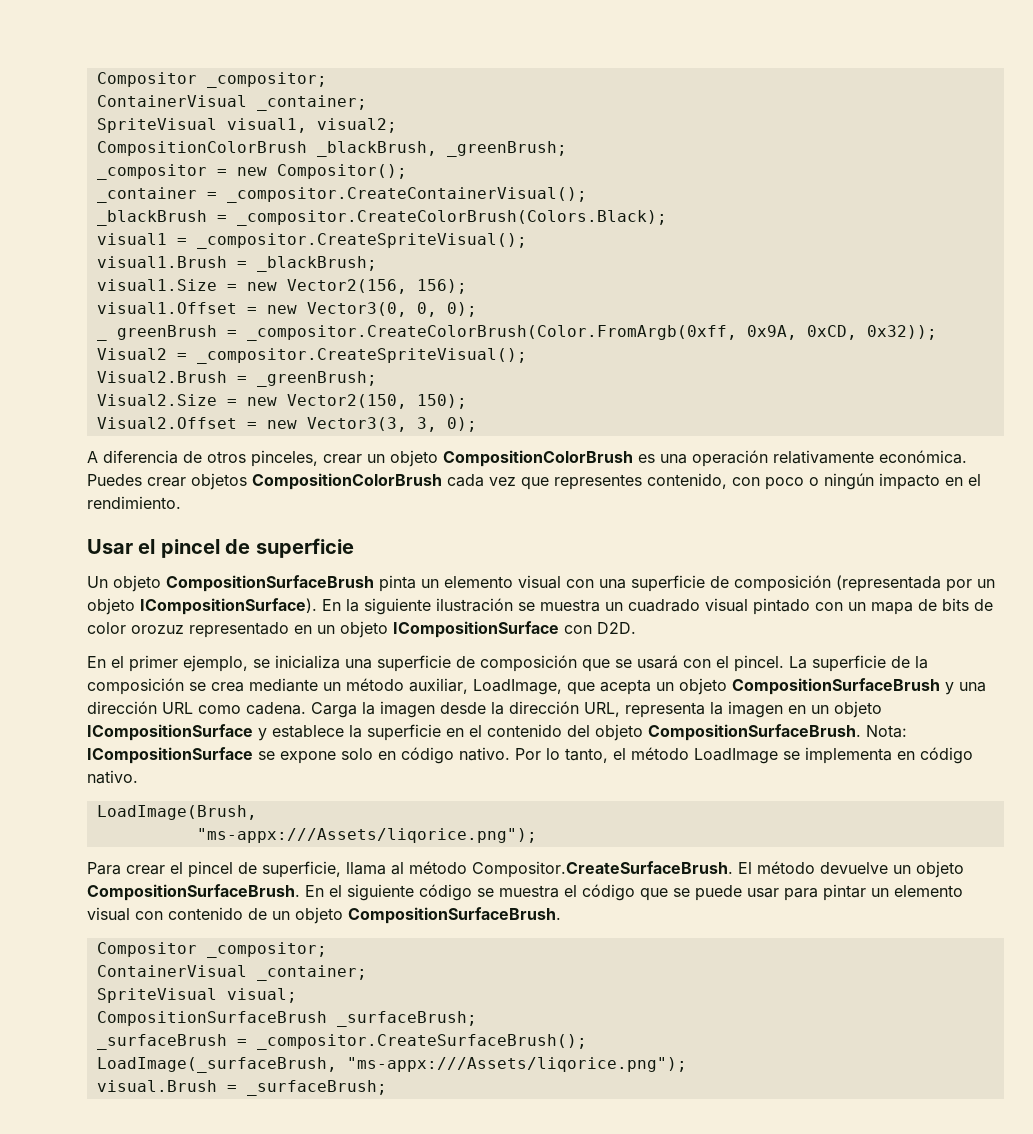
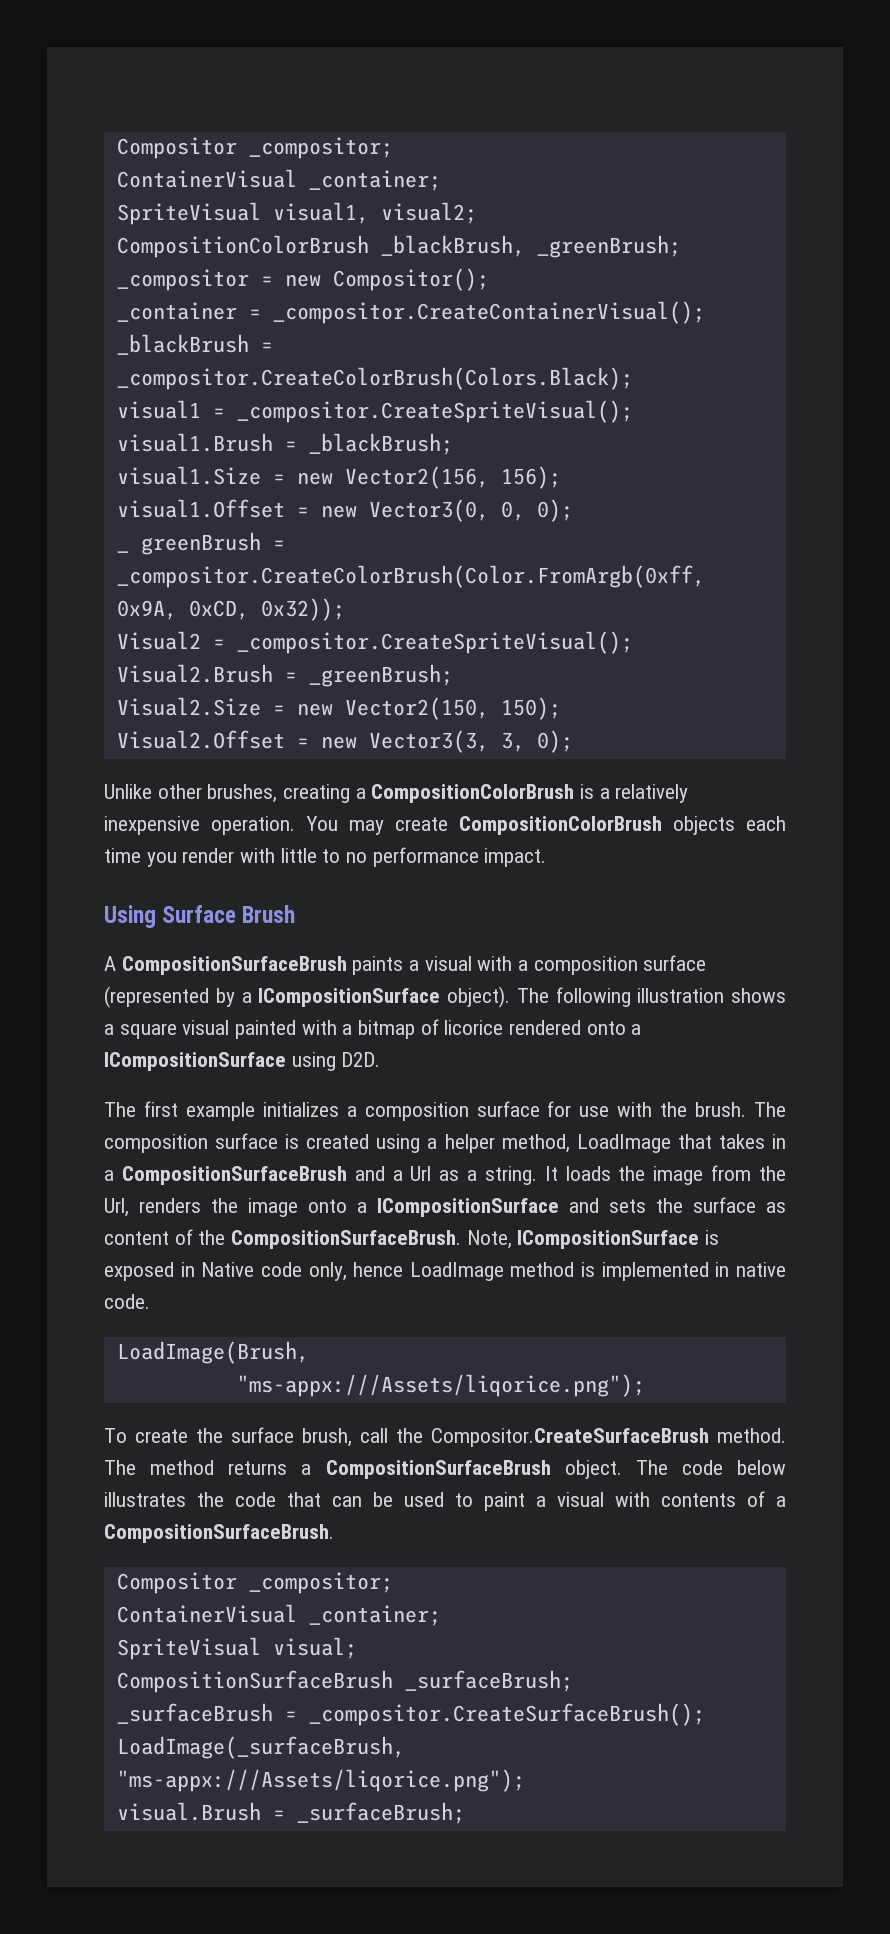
- A diferencia de otros pinceles, crear un objeto CompositionColorBrush es una operación relativamente económica. Puedes crear objetos CompositionColorBrush cada vez que representes contenido, con poco o ningún impacto en el rendimiento.
- Usar el pincel de superficie
- Un objeto CompositionSurfaceBrush pinta un elemento visual con una superficie de composición (representada por un objeto ICompositionSurface). En la siguiente ilustración se muestra un cuadrado visual pintado con un mapa de bits de color orozuz representado en un objeto ICompositionSurface con D2D.
- En el primer ejemplo, se inicializa una superficie de composición que se usará con el pincel. La superficie de la composición se crea mediante un método auxiliar, LoadImage, que acepta un objeto CompositionSurfaceBrush y una dirección URL como cadena. Carga la imagen desde la dirección URL, representa la imagen en un objeto ICompositionSurface y establece la superficie en el contenido del objeto CompositionSurfaceBrush. Nota: ICompositionSurface se expone solo en código nativo. Por lo tanto, el método LoadImage se implementa en código nativo.
+ Unlike other brushes, creating a CompositionColorBrush is a relatively inexpensive operation. You may create CompositionColorBrush objects each time you render with little to no performance impact.
+ Using Surface Brush
+ A CompositionSurfaceBrush paints a visual with a composition surface (represented by a ICompositionSurface object). The following illustration shows a square visual painted with a bitmap of licorice rendered onto a ICompositionSurface using D2D.
+ The first example initializes a composition surface for use with the brush. The composition surface is created using a helper method, LoadImage that takes in a CompositionSurfaceBrush and a Url as a string. It loads the image from the Url, renders the image onto a ICompositionSurface and sets the surface as content of the CompositionSurfaceBrush. Note, ICompositionSurface is exposed in Native code only, hence LoadImage method is implemented in native code.
  LoadImage(Brush,
  "ms-appx:///Assets/liqorice.png");
- Para crear el pincel de superficie, llama al método Compositor.CreateSurfaceBrush. El método devuelve un objeto CompositionSurfaceBrush. En el siguiente código se muestra el código que se puede usar para pintar un elemento visual con contenido de un objeto CompositionSurfaceBrush.
+ To create the surface brush, call the Compositor.CreateSurfaceBrush method. The method returns a CompositionSurfaceBrush object. The code below illustrates the code that can be used to paint a visual with contents of a CompositionSurfaceBrush.

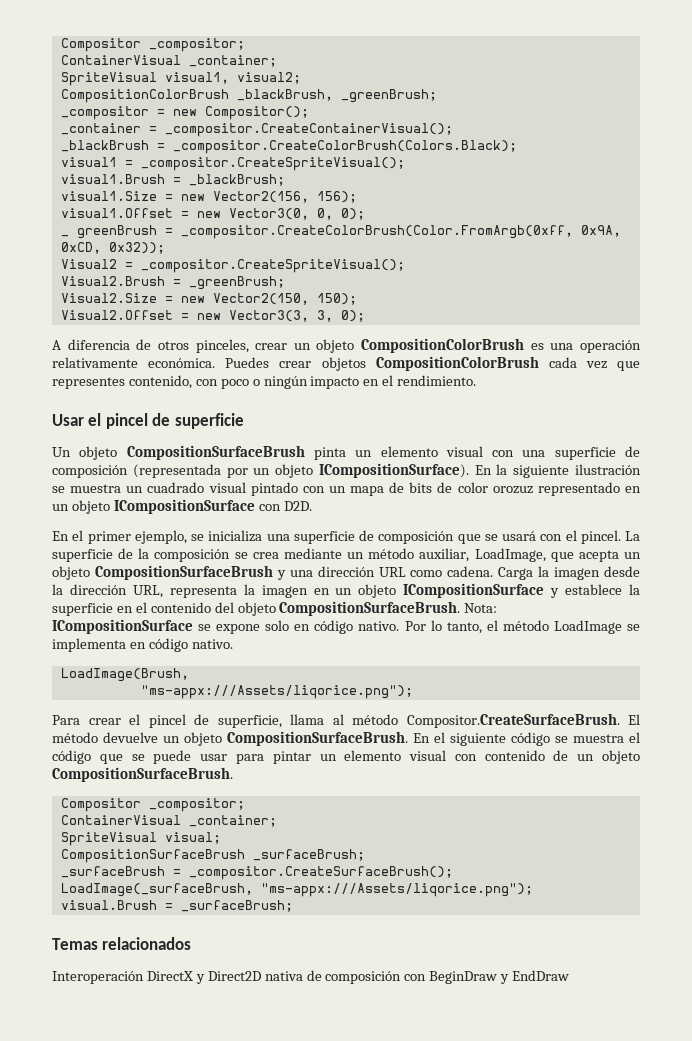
- Unlike other brushes, creating a CompositionColorBrush is a relatively inexpensive operation. You may create CompositionColorBrush objects each time you render with little to no performance impact.
- Using Surface Brush
- A CompositionSurfaceBrush paints a visual with a composition surface (represented by a ICompositionSurface object). The following illustration shows a square visual painted with a bitmap of licorice rendered onto a ICompositionSurface using D2D.
- The first example initializes a composition surface for use with the brush. The composition surface is created using a helper method, LoadImage that takes in a CompositionSurfaceBrush and a Url as a string. It loads the image from the Url, renders the image onto a ICompositionSurface and sets the surface as content of the CompositionSurfaceBrush. Note, ICompositionSurface is exposed in Native code only, hence LoadImage method is implemented in native code.
+ A diferencia de otros pinceles, crear un objeto CompositionColorBrush es una operación relativamente económica. Puedes crear objetos CompositionColorBrush cada vez que representes contenido, con poco o ningún impacto en el rendimiento.
+ Usar el pincel de superficie
+ Un objeto CompositionSurfaceBrush pinta un elemento visual con una superficie de composición (representada por un objeto ICompositionSurface). En la siguiente ilustración se muestra un cuadrado visual pintado con un mapa de bits de color orozuz representado en un objeto ICompositionSurface con D2D.
+ En el primer ejemplo, se inicializa una superficie de composición que se usará con el pincel. La superficie de la composición se crea mediante un método auxiliar, LoadImage, que acepta un objeto CompositionSurfaceBrush y una dirección URL como cadena. Carga la imagen desde la dirección URL, representa la imagen en un objeto ICompositionSurface y establece la superficie en el contenido del objeto CompositionSurfaceBrush. Nota: ICompositionSurface se expone solo en código nativo. Por lo tanto, el método LoadImage se implementa en código nativo.
  LoadImage(Brush,
  "ms-appx:///Assets/liqorice.png");
- To create the surface brush, call the Compositor.CreateSurfaceBrush method. The method returns a CompositionSurfaceBrush object. The code below illustrates the code that can be used to paint a visual with contents of a CompositionSurfaceBrush.
+ Para crear el pincel de superficie, llama al método Compositor.CreateSurfaceBrush. El método devuelve un objeto CompositionSurfaceBrush. En el siguiente código se muestra el código que se puede usar para pintar un elemento visual con contenido de un objeto CompositionSurfaceBrush.
+ Temas relacionados
+ Interoperación DirectX y Direct2D nativa de composición con BeginDraw y EndDraw

